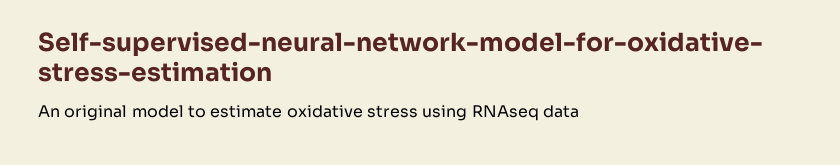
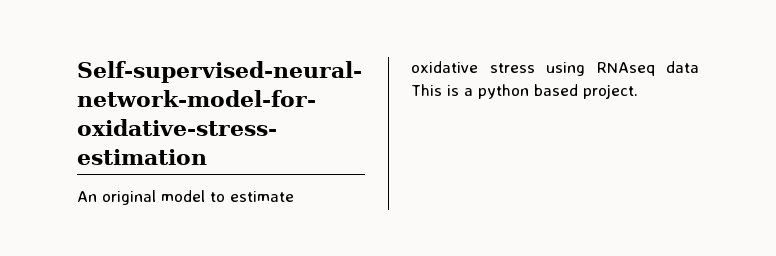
- An original model to estimate oxidative stress using RNAseq data
+ An original model to estimate oxidative stress using RNAseq data This is a python based project.

